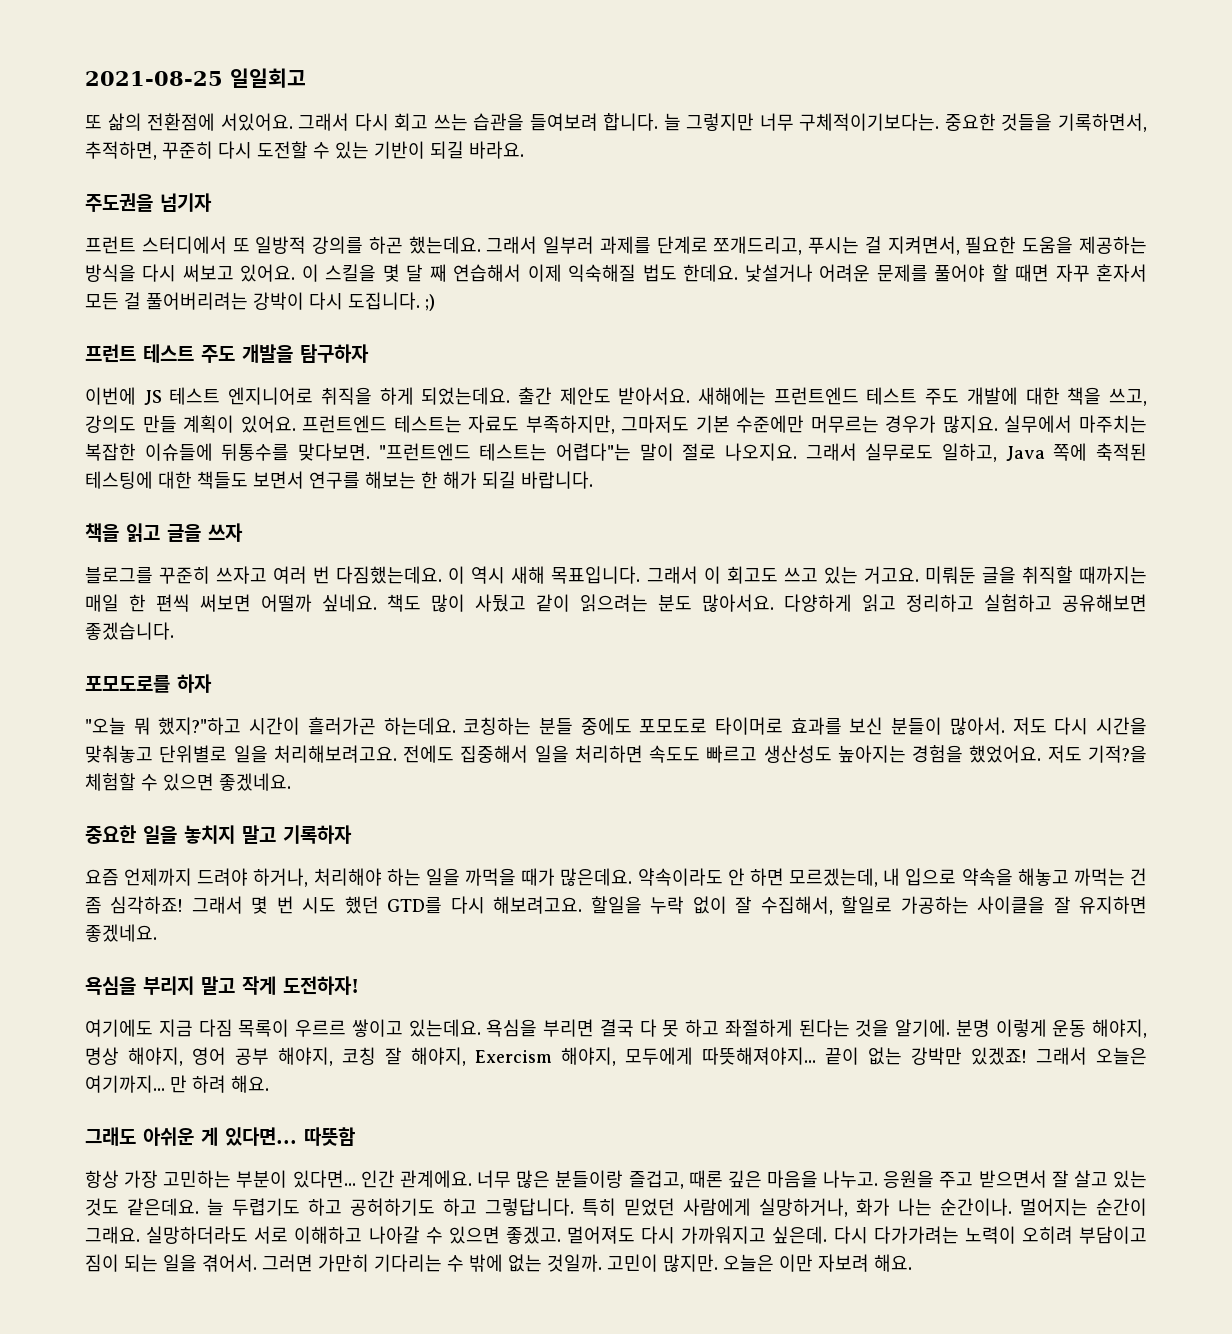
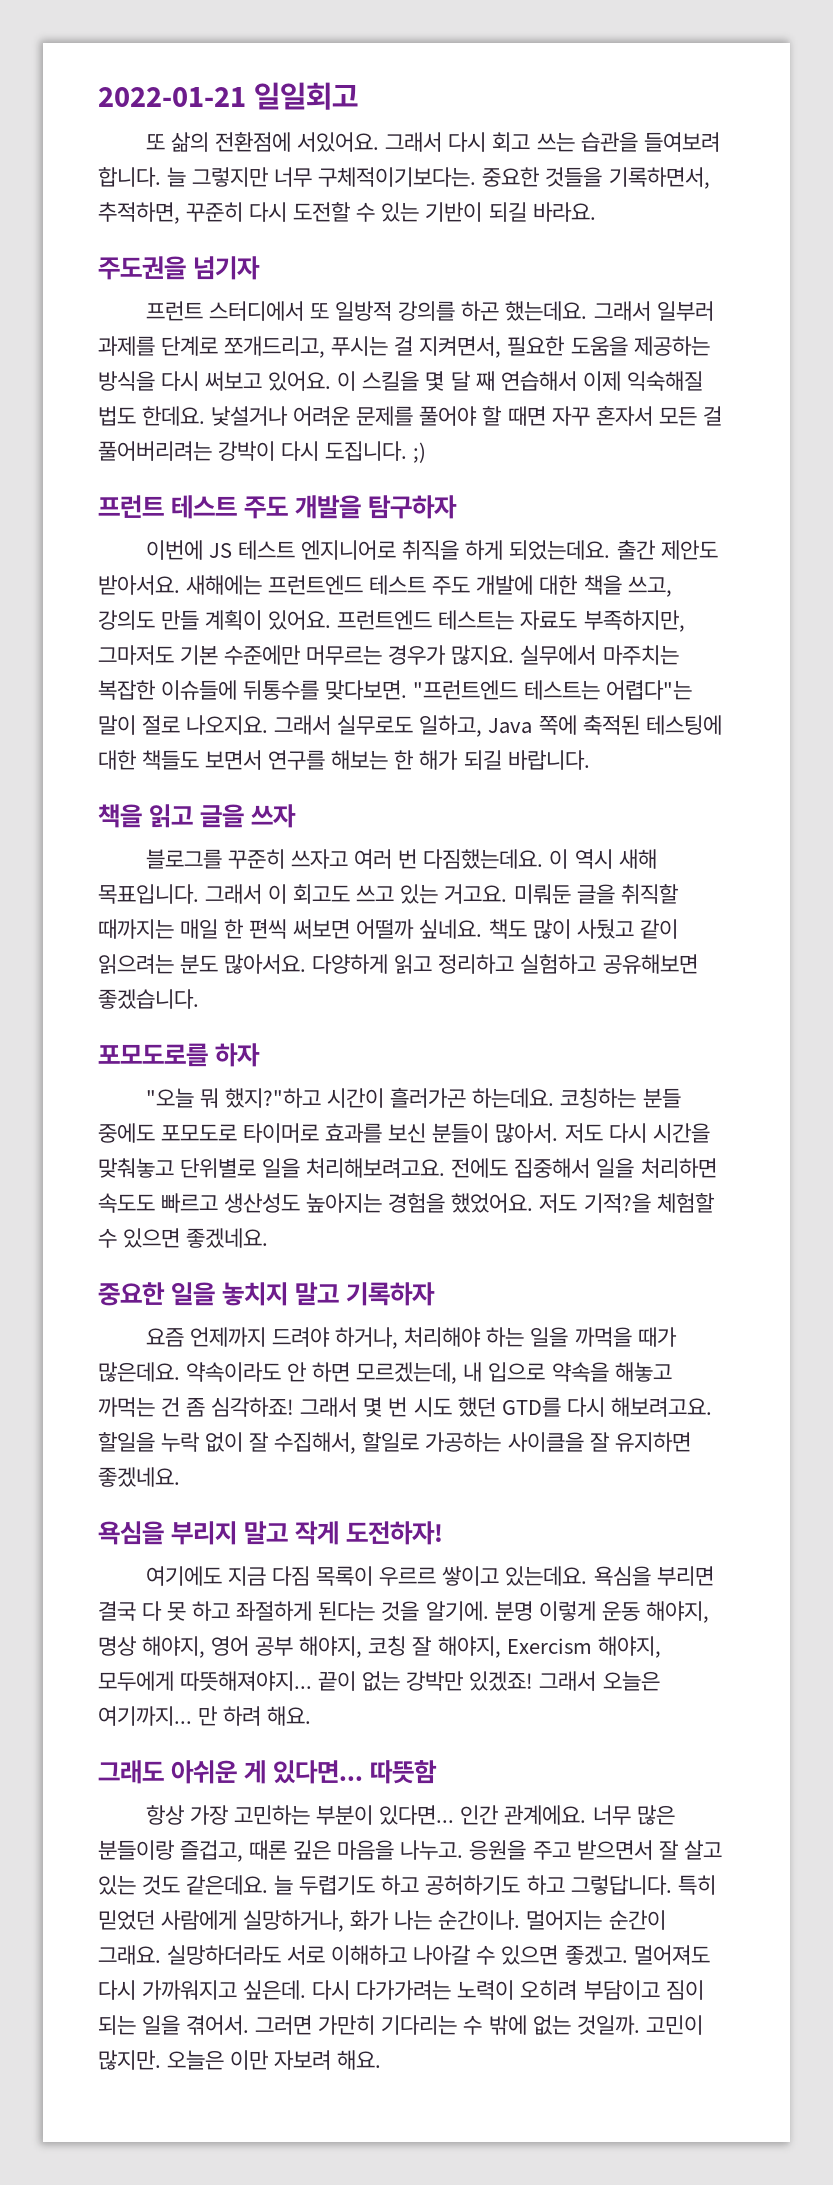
- 2021-08-25 일일회고
+ 2022-01-21 일일회고

